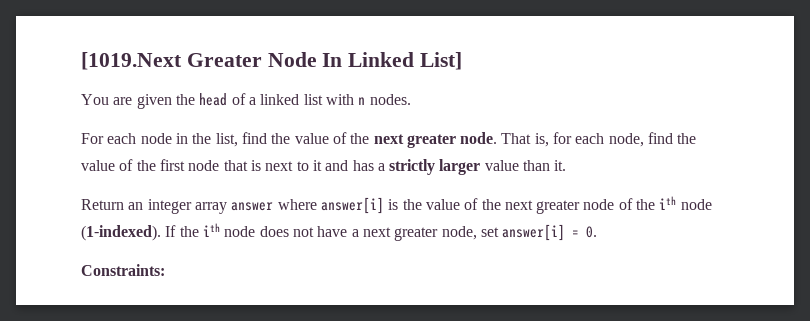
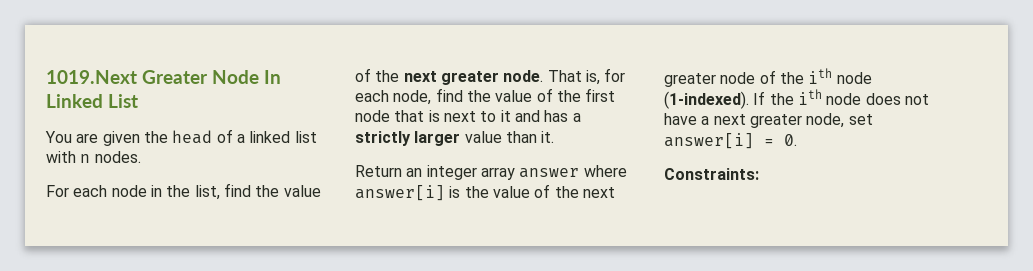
- [1019.Next Greater Node In Linked List]
+ 1019.Next Greater Node In Linked List

